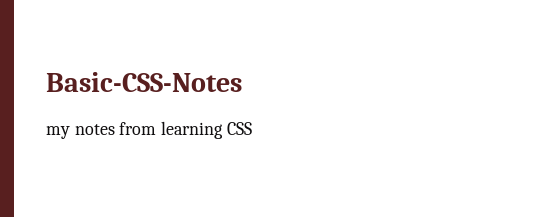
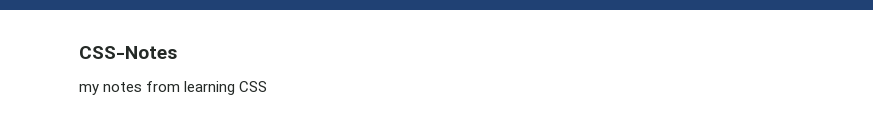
- Basic-CSS-Notes
+ CSS-Notes

